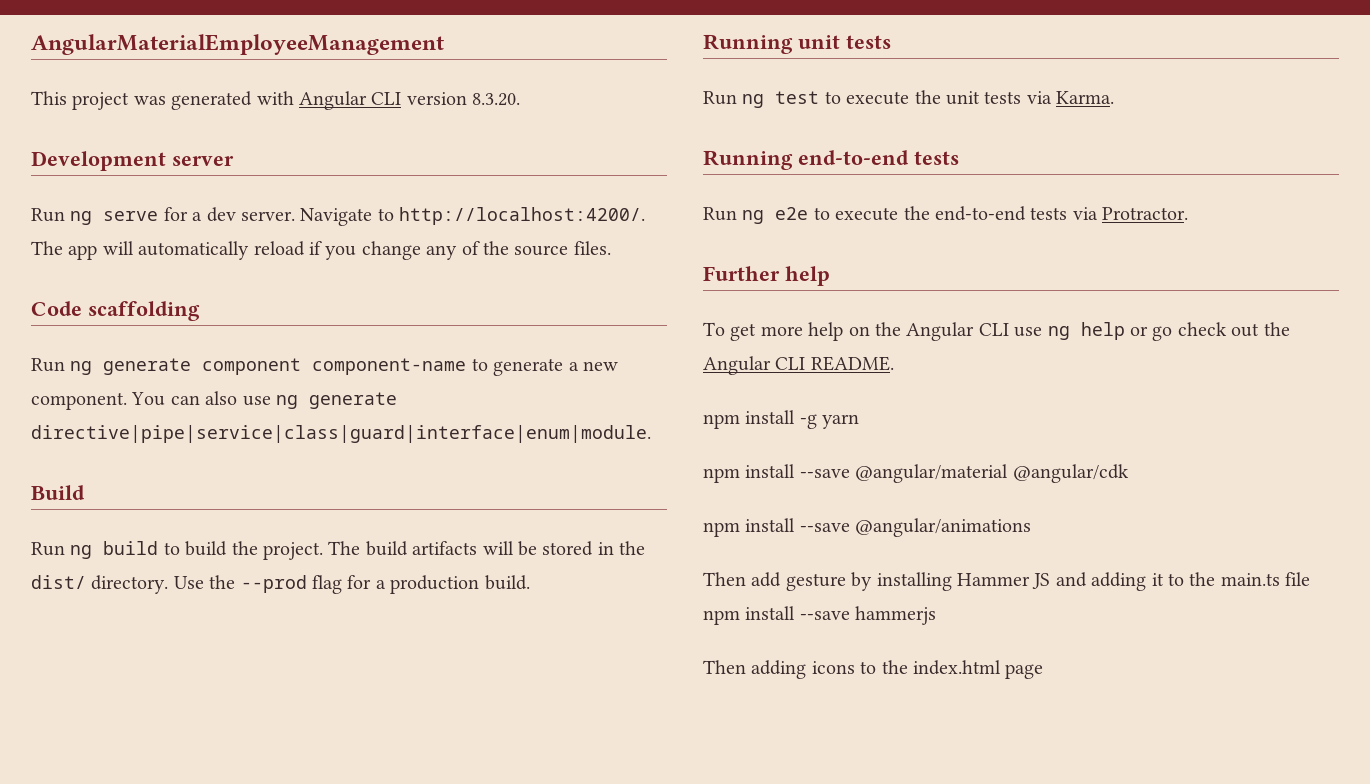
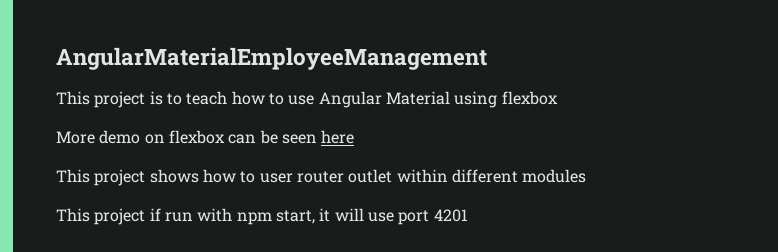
- This project was generated with Angular CLI version 8.3.20.
- Development server
- Run ng serve for a dev server. Navigate to http://localhost:4200/. The app will automatically reload if you change any of the source files.
- Code scaffolding
- Run ng generate component component-name to generate a new component. You can also use ng generate directive|pipe|service|class|guard|interface|enum|module.
- Build
- Run ng build to build the project. The build artifacts will be stored in the dist/ directory. Use the --prod flag for a production build.
- Running unit tests
- Run ng test to execute the unit tests via Karma.
- Running end-to-end tests
- Run ng e2e to execute the end-to-end tests via Protractor.
- Further help
- To get more help on the Angular CLI use ng help or go check out the Angular CLI README.
- npm install -g yarn
- npm install --save @angular/material @angular/cdk
- npm install --save @angular/animations
- Then add gesture by installing Hammer JS and adding it to the main.ts file npm install --save hammerjs
- Then adding icons to the index.html page
+ This project is to teach how to use Angular Material using flexbox
+ More demo on flexbox can be seen here
+ This project shows how to user router outlet within different modules
+ This project if run with npm start, it will use port 4201

